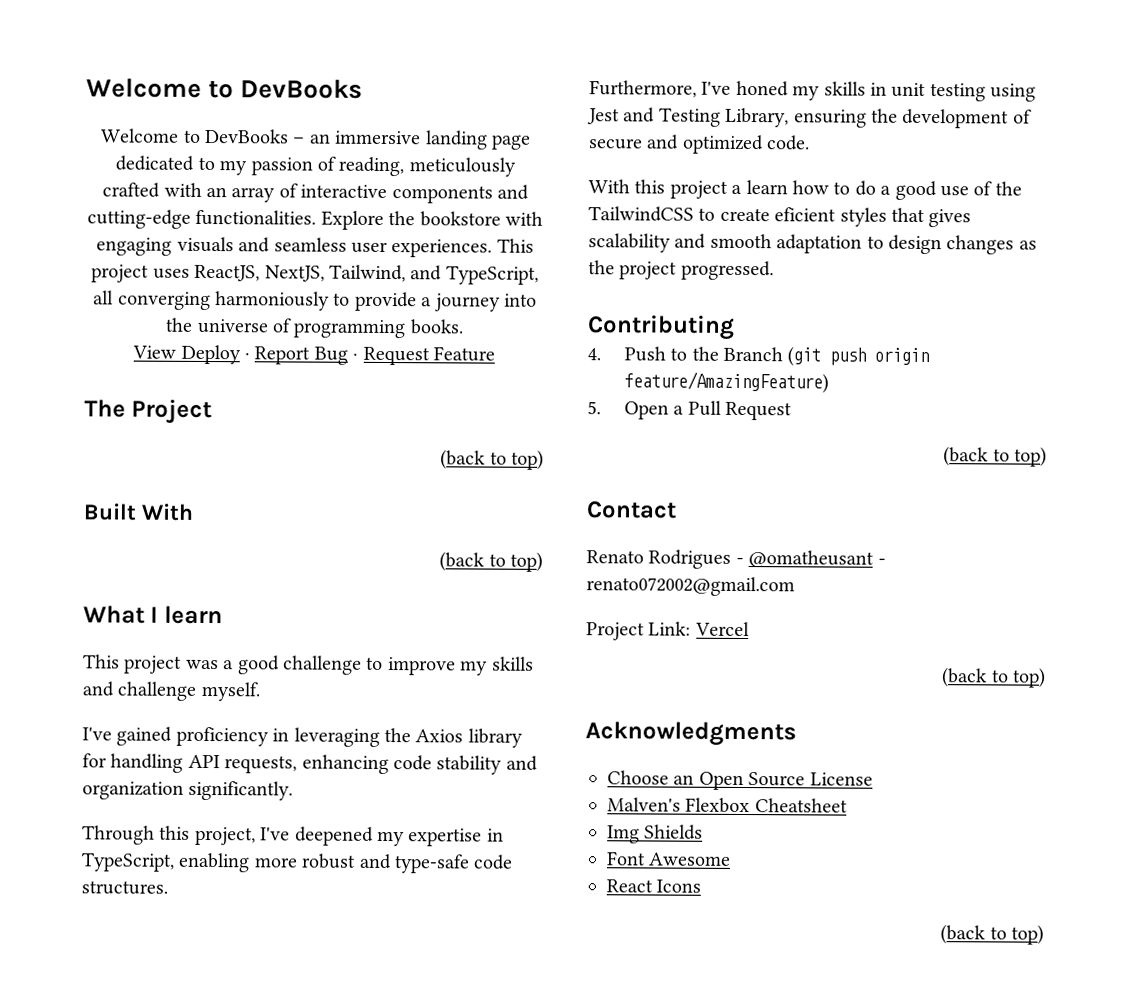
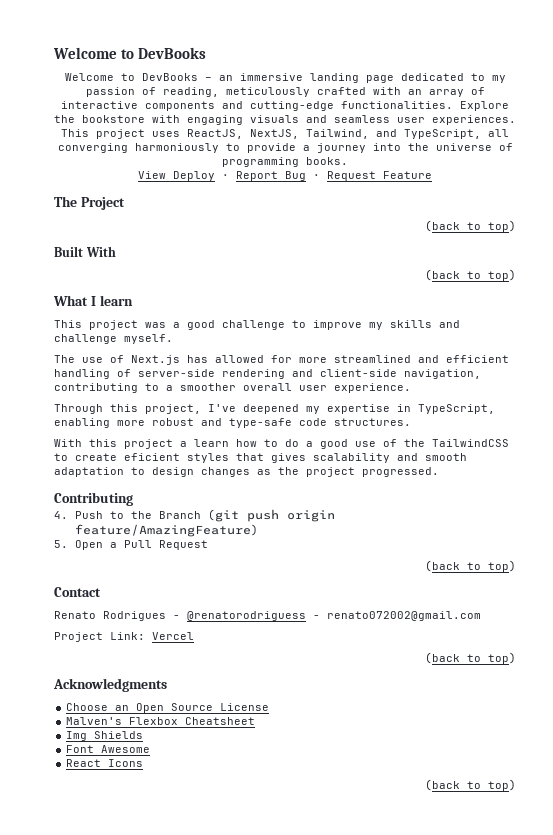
- I've gained proficiency in leveraging the Axios library for handling API requests, enhancing code stability and organization significantly.
+ The use of Next.js has allowed for more streamlined and efficient handling of server-side rendering and client-side navigation, contributing to a smoother overall user experience.
- Furthermore, I've honed my skills in unit testing using Jest and Testing Library, ensuring the development of secure and optimized code.
- Renato Rodrigues - @omatheusant - renato072002@gmail.com
+ Renato Rodrigues - @renatorodriguess - renato072002@gmail.com

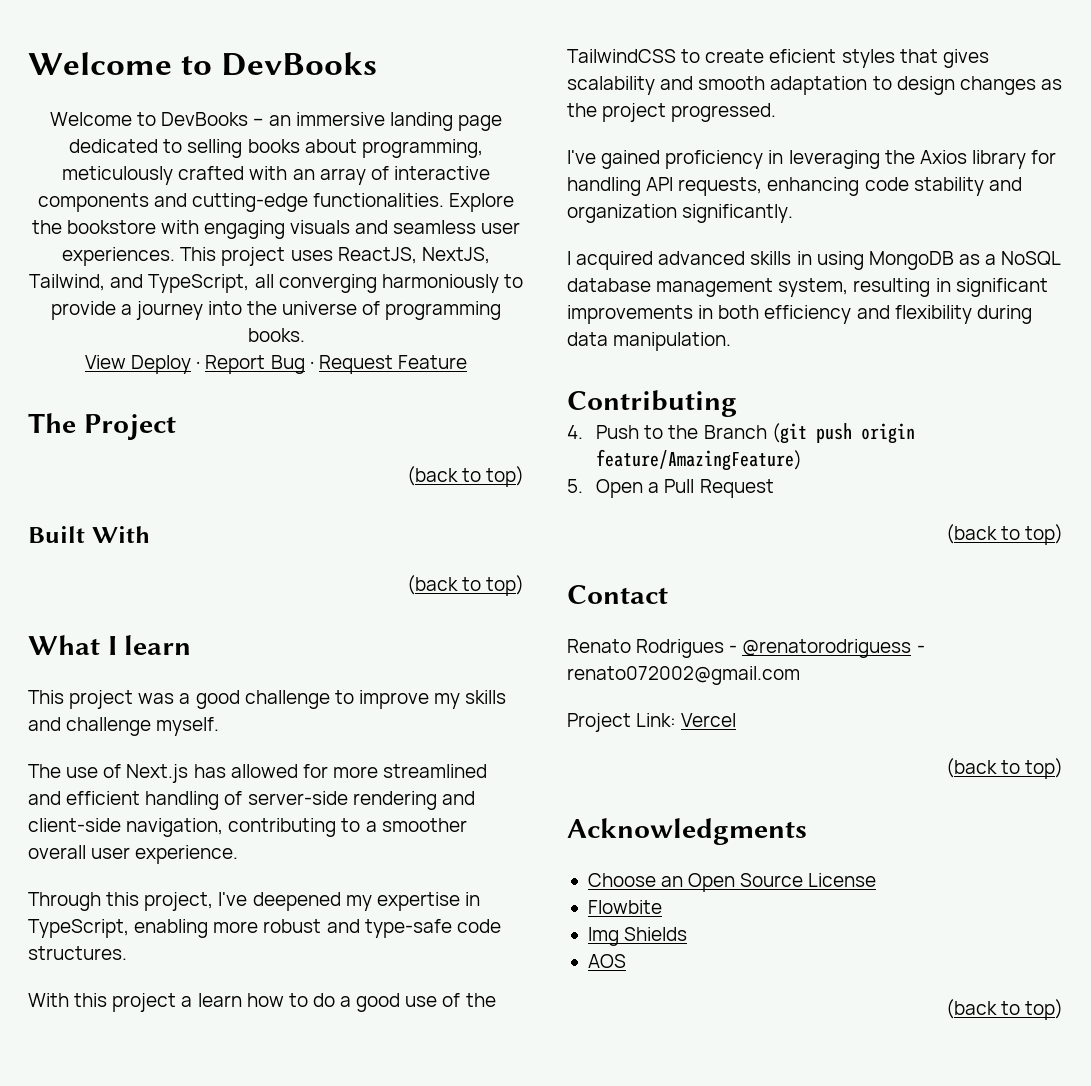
- Welcome to DevBooks – an immersive landing page dedicated to my passion of reading, meticulously crafted with an array of interactive components and cutting-edge functionalities.
+ Welcome to DevBooks – an immersive landing page dedicated to selling books about programming, meticulously crafted with an array of interactive components and cutting-edge functionalities.
+ I've gained proficiency in leveraging the Axios library for handling API requests, enhancing code stability and organization significantly.
+ I acquired advanced skills in using MongoDB as a NoSQL database management system, resulting in significant improvements in both efficiency and flexibility during data manipulation.
- Malven's Flexbox Cheatsheet
+ Flowbite
- Font Awesome
- React Icons
+ AOS

